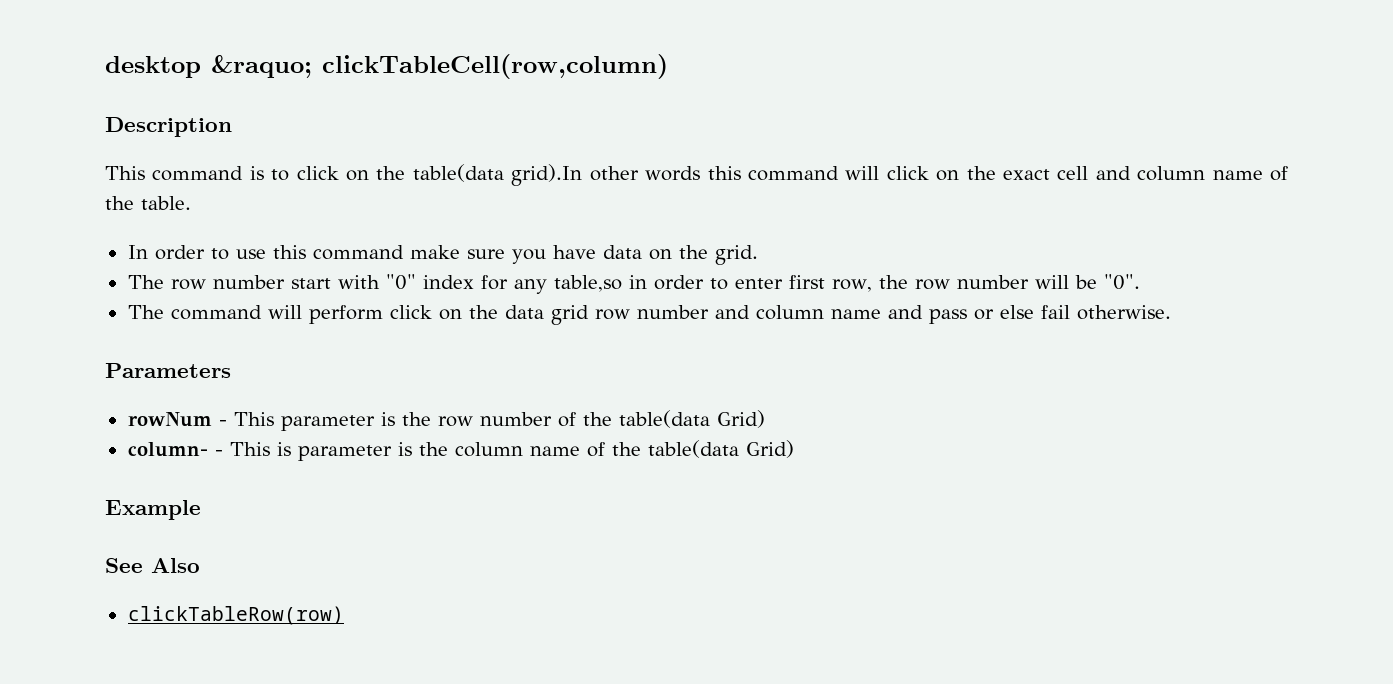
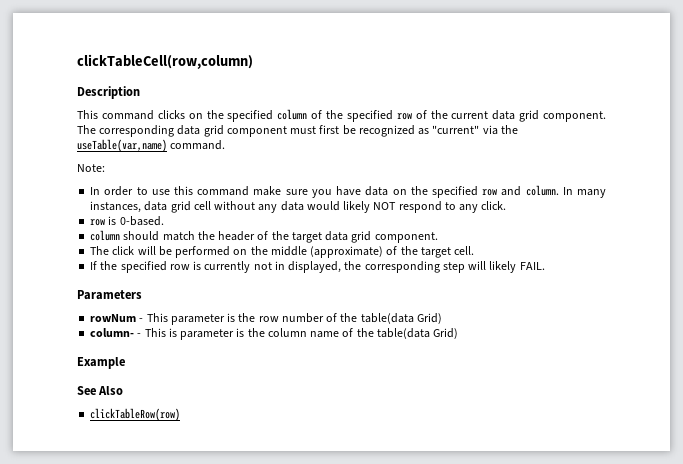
- desktop &raquo; clickTableCell(row,column)
+ clickTableCell(row,column)
- This command is to click on the table(data grid).In other words this command will click on the exact cell and column name of the table.
+ This command clicks on the specified column of the specified row of the current data grid component. The corresponding data grid component must first be recognized as "current" via the useTable(var,name) command.
+ Note:
- In order to use this command make sure you have data on the grid.
- The row number start with "0" index for any table,so in order to enter first row, the row number will be "0".
- The command will perform click on the data grid row number and column name and pass or else fail otherwise.
+ In order to use this command make sure you have data on the specified row and column. In many instances, data grid cell without any data would likely NOT respond to any click.
+ row is 0-based.
+ column should match the header of the target data grid component.
+ The click will be performed on the middle (approximate) of the target cell.
+ If the specified row is currently not in displayed, the corresponding step will likely FAIL.

